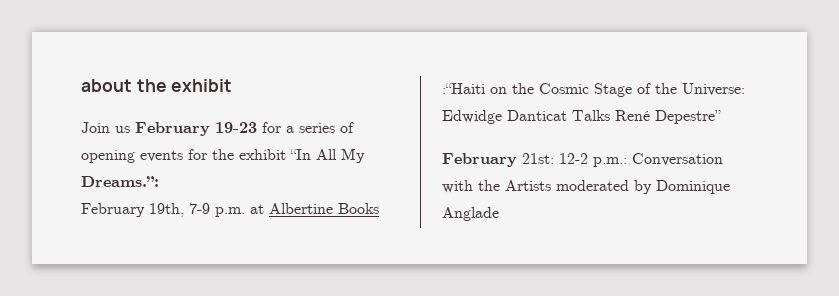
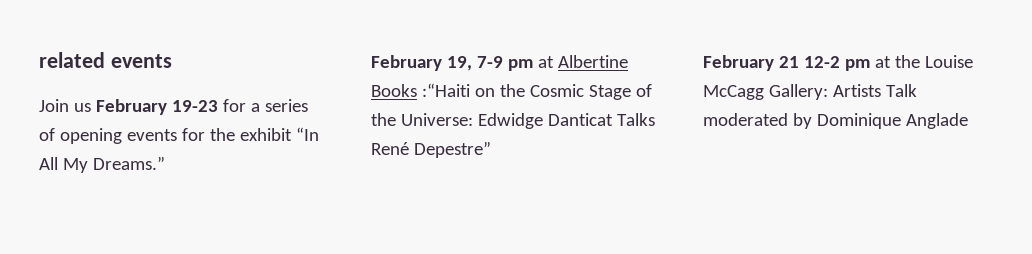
- about the exhibit
+ related events
- Join us February 19-23 for a series of opening events for the exhibit “In All My Dreams.”:
- February 19th, 7-9 p.m. at Albertine Books :“Haiti on the Cosmic Stage of the Universe: Edwidge Danticat Talks René Depestre”
+ Join us February 19-23 for a series of opening events for the exhibit “In All My Dreams.”
+ February 19, 7-9 pm at Albertine Books :“Haiti on the Cosmic Stage of the Universe: Edwidge Danticat Talks René Depestre”
- February 21st: 12-2 p.m.: Conversation with the Artists moderated by Dominique Anglade
+ February 21 12-2 pm at the Louise McCagg Gallery: Artists Talk moderated by Dominique Anglade

